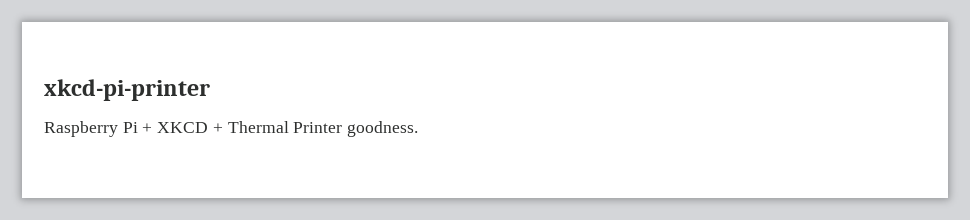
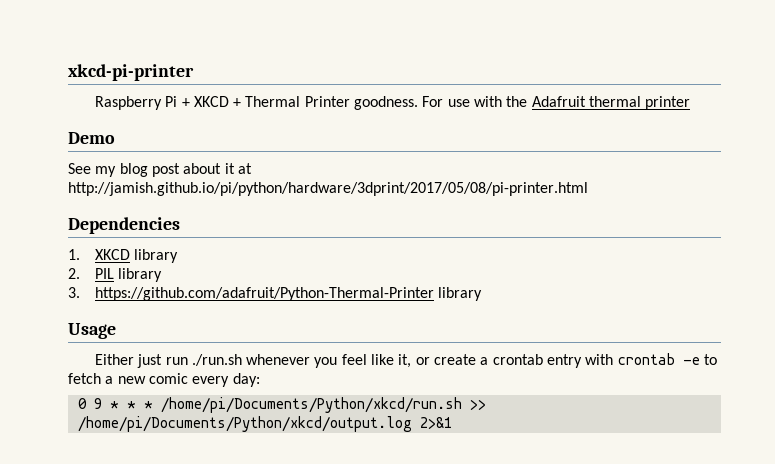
+ For use with the Adafruit thermal printer
+ Demo
+ See my blog post about it at http://jamish.github.io/pi/python/hardware/3dprint/2017/05/08/pi-printer.html
+ Dependencies
+ 1. XKCD library
+ 2. PIL library
+ 3. https://github.com/adafruit/Python-Thermal-Printer library
+ Usage
+ Either just run ./run.sh whenever you feel like it, or create a crontab entry with crontab -e to fetch a new comic every day:
+ 0 9 * * * /home/pi/Documents/Python/xkcd/run.sh >> /home/pi/Documents/Python/xkcd/output.log 2>&1

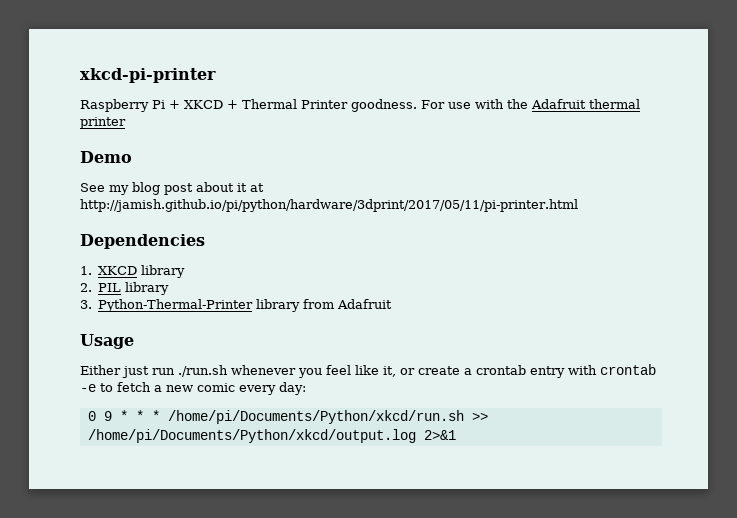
- See my blog post about it at http://jamish.github.io/pi/python/hardware/3dprint/2017/05/08/pi-printer.html
+ See my blog post about it at http://jamish.github.io/pi/python/hardware/3dprint/2017/05/11/pi-printer.html
- 3. https://github.com/adafruit/Python-Thermal-Printer library
+ 3. Python-Thermal-Printer library from Adafruit

